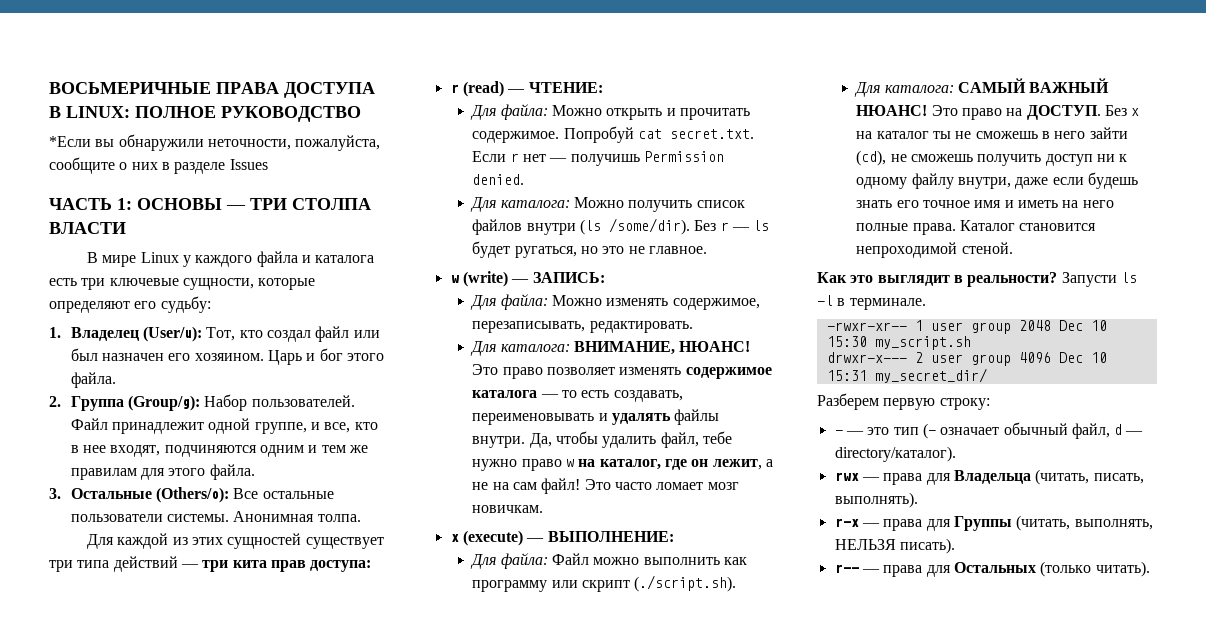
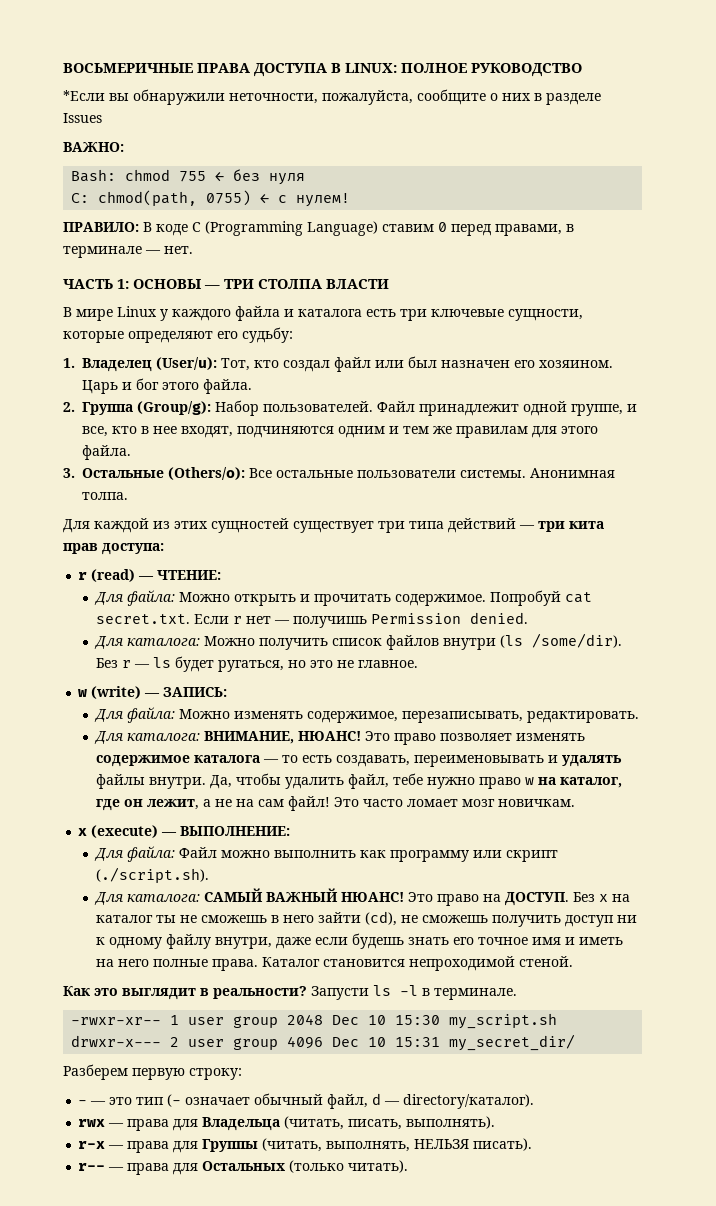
+ ВАЖНО:
+ Bash: chmod 755 ← без нуля
+ C: chmod(path, 0755) ← с нулем!
+ ПРАВИЛО: В коде C (Programming Language) ставим 0 перед правами, в терминале — нет.

